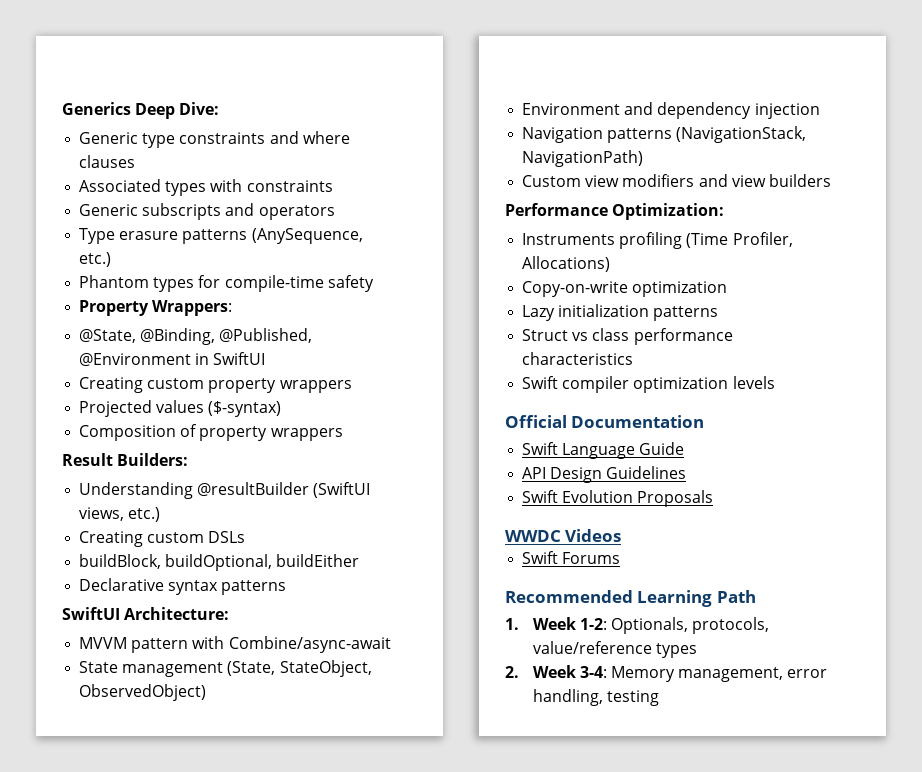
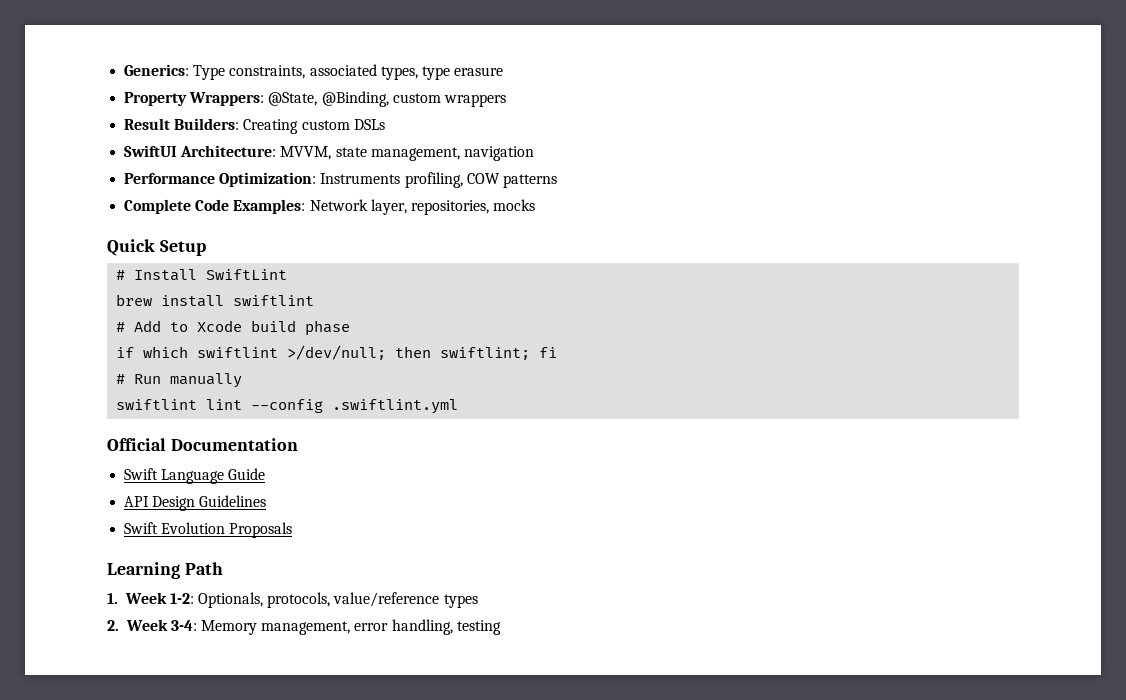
- Generics Deep Dive:
- Generic type constraints and where clauses
- Associated types with constraints
- Generic subscripts and operators
- Type erasure patterns (AnySequence, etc.)
- Phantom types for compile-time safety
+ Generics: Type constraints, associated types, type erasure
- Property Wrappers:
- @State, @Binding, @Published, @Environment in SwiftUI
- Creating custom property wrappers
- Projected values ($-syntax)
- Composition of property wrappers
- Result Builders:
- Understanding @resultBuilder (SwiftUI views, etc.)
- Creating custom DSLs
- buildBlock, buildOptional, buildEither
- Declarative syntax patterns
- SwiftUI Architecture:
- MVVM pattern with Combine/async-await
- State management (State, StateObject, ObservedObject)
- Environment and dependency injection
- Navigation patterns (NavigationStack, NavigationPath)
- Custom view modifiers and view builders
- Performance Optimization:
- Instruments profiling (Time Profiler, Allocations)
- Copy-on-write optimization
- Lazy initialization patterns
- Struct vs class performance characteristics
- Swift compiler optimization levels
+ Property Wrappers: @State, @Binding, custom wrappers
+ Result Builders: Creating custom DSLs
+ SwiftUI Architecture: MVVM, state management, navigation
+ Performance Optimization: Instruments profiling, COW patterns
+ Complete Code Examples: Network layer, repositories, mocks
+ Quick Setup
+ # Install SwiftLint
+ brew install swiftlint
+ # Add to Xcode build phase
+ if which swiftlint >/dev/null; then swiftlint; fi
+ # Run manually
+ swiftlint lint --config .swiftlint.yml
- WWDC Videos
- Swift Forums
- Recommended Learning Path
+ Learning Path

